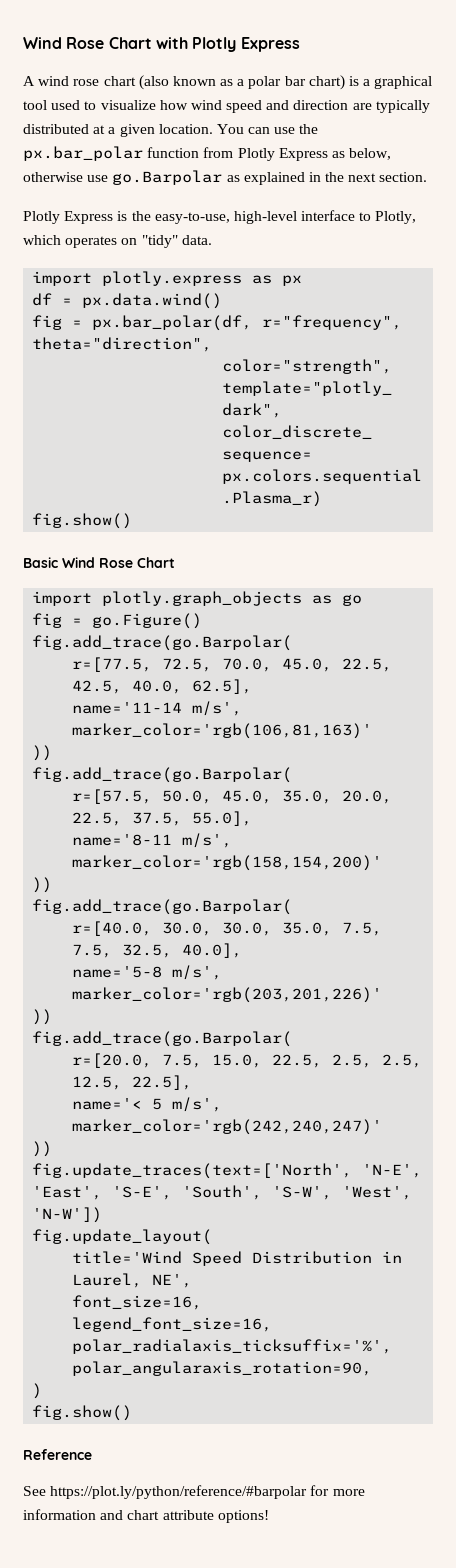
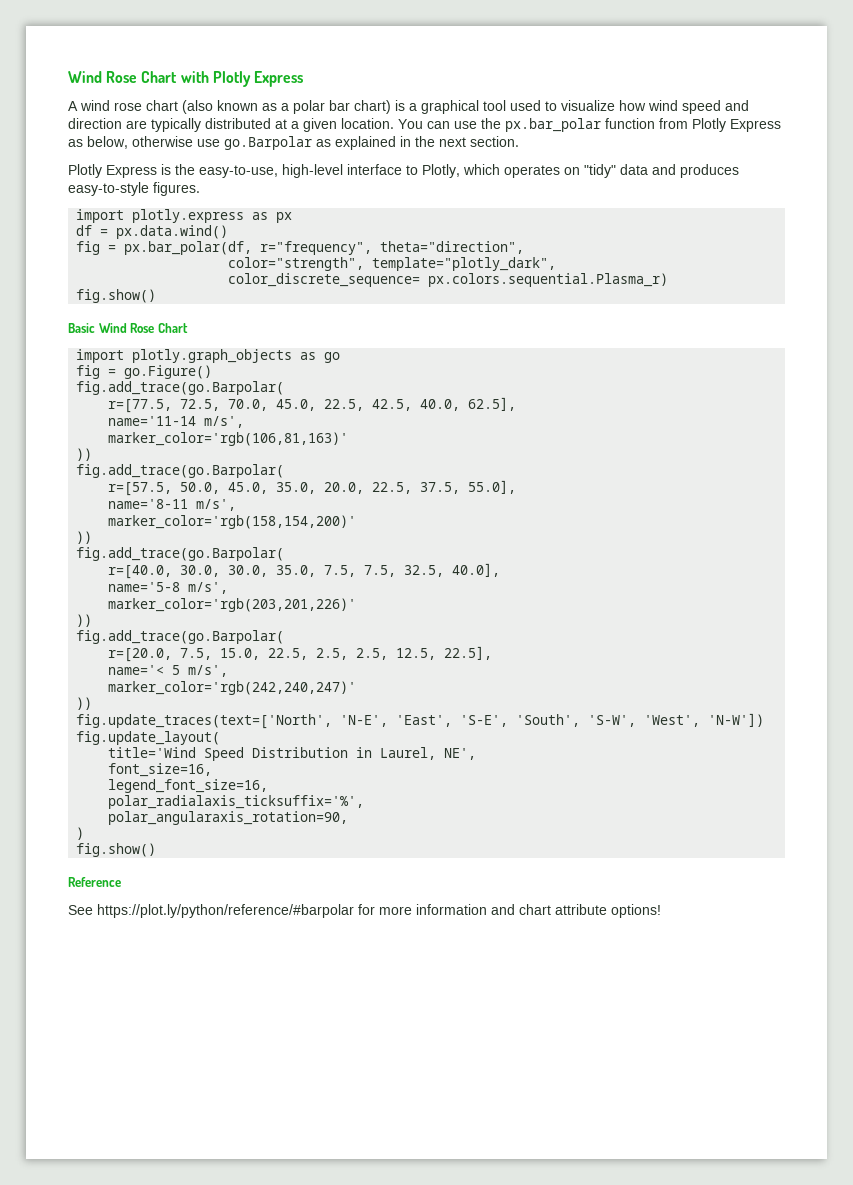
- Plotly Express is the easy-to-use, high-level interface to Plotly, which operates on "tidy" data.
+ Plotly Express is the easy-to-use, high-level interface to Plotly, which operates on "tidy" data and produces easy-to-style figures.

